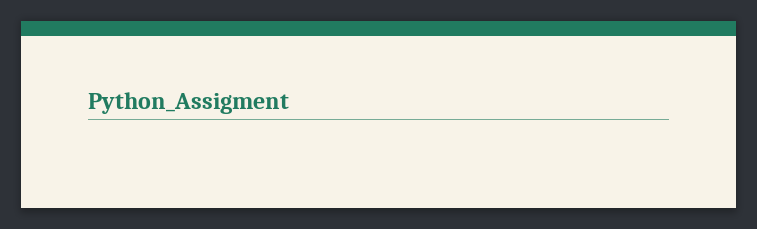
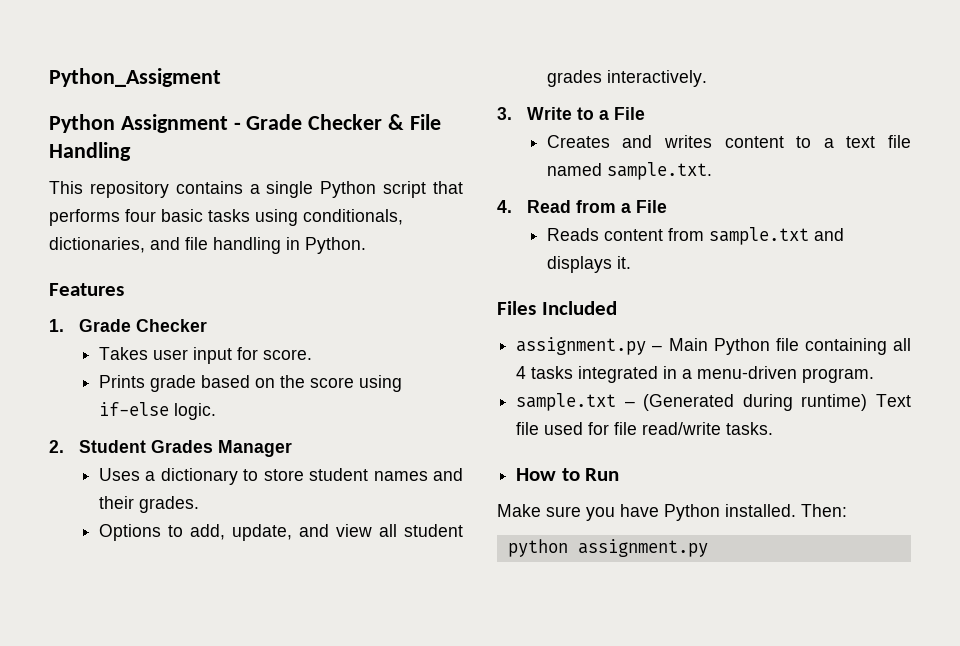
+ Python Assignment - Grade Checker & File Handling
+ This repository contains a single Python script that performs four basic tasks using conditionals, dictionaries, and file handling in Python.
+ Features
+ 1. Grade Checker
+ Takes user input for score.
+ Prints grade based on the score using if-else logic.
+ 2. Student Grades Manager
+ Uses a dictionary to store student names and their grades.
+ Options to add, update, and view all student grades interactively.
+ 3. Write to a File
+ Creates and writes content to a text file named sample.txt.
+ 4. Read from a File
+ Reads content from sample.txt and displays it.
+ Files Included
+ assignment.py – Main Python file containing all 4 tasks integrated in a menu-driven program.
+ sample.txt – (Generated during runtime) Text file used for file read/write tasks.
+ How to Run
+ Make sure you have Python installed. Then:
+ python assignment.py

